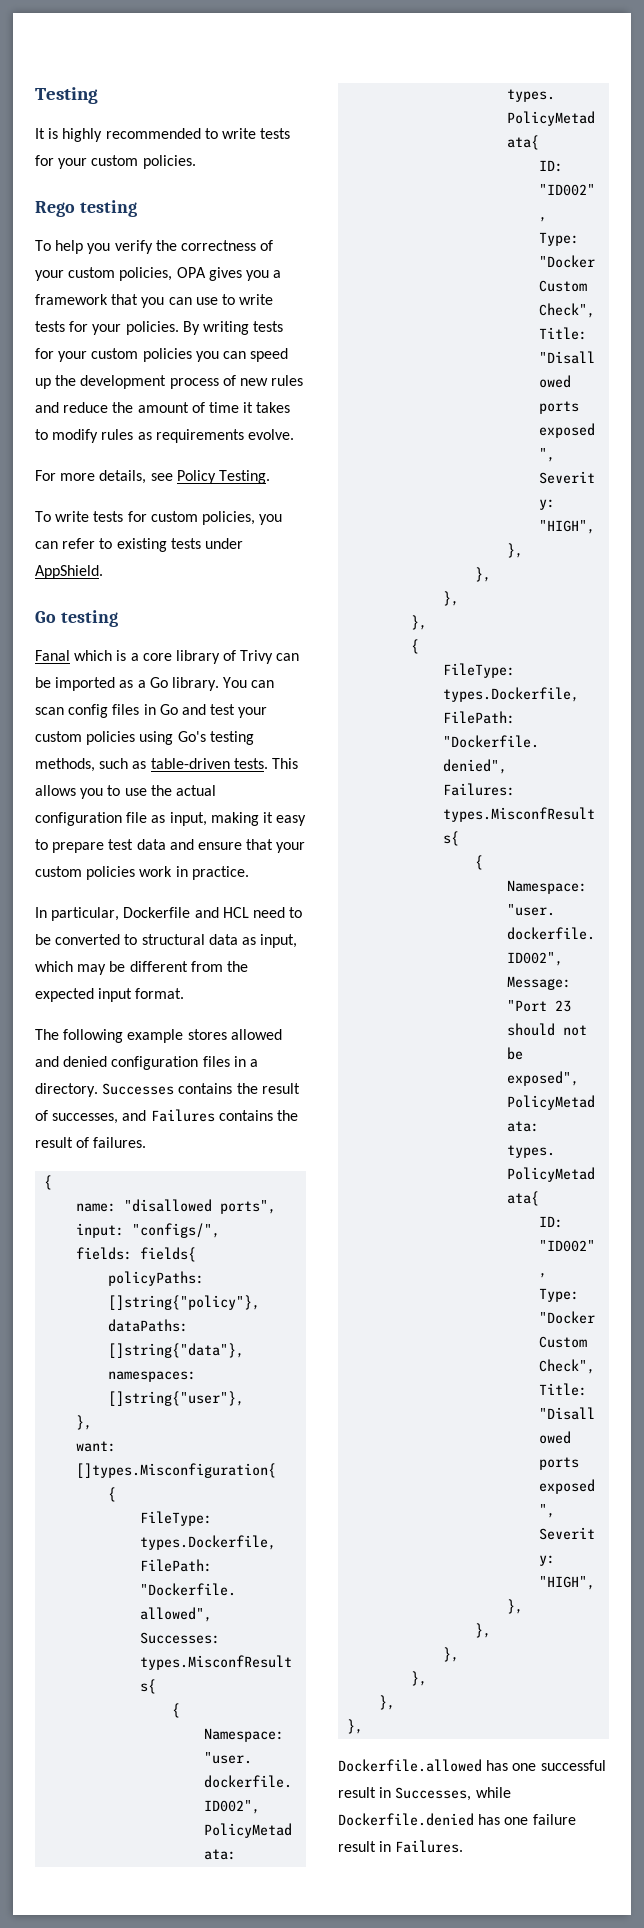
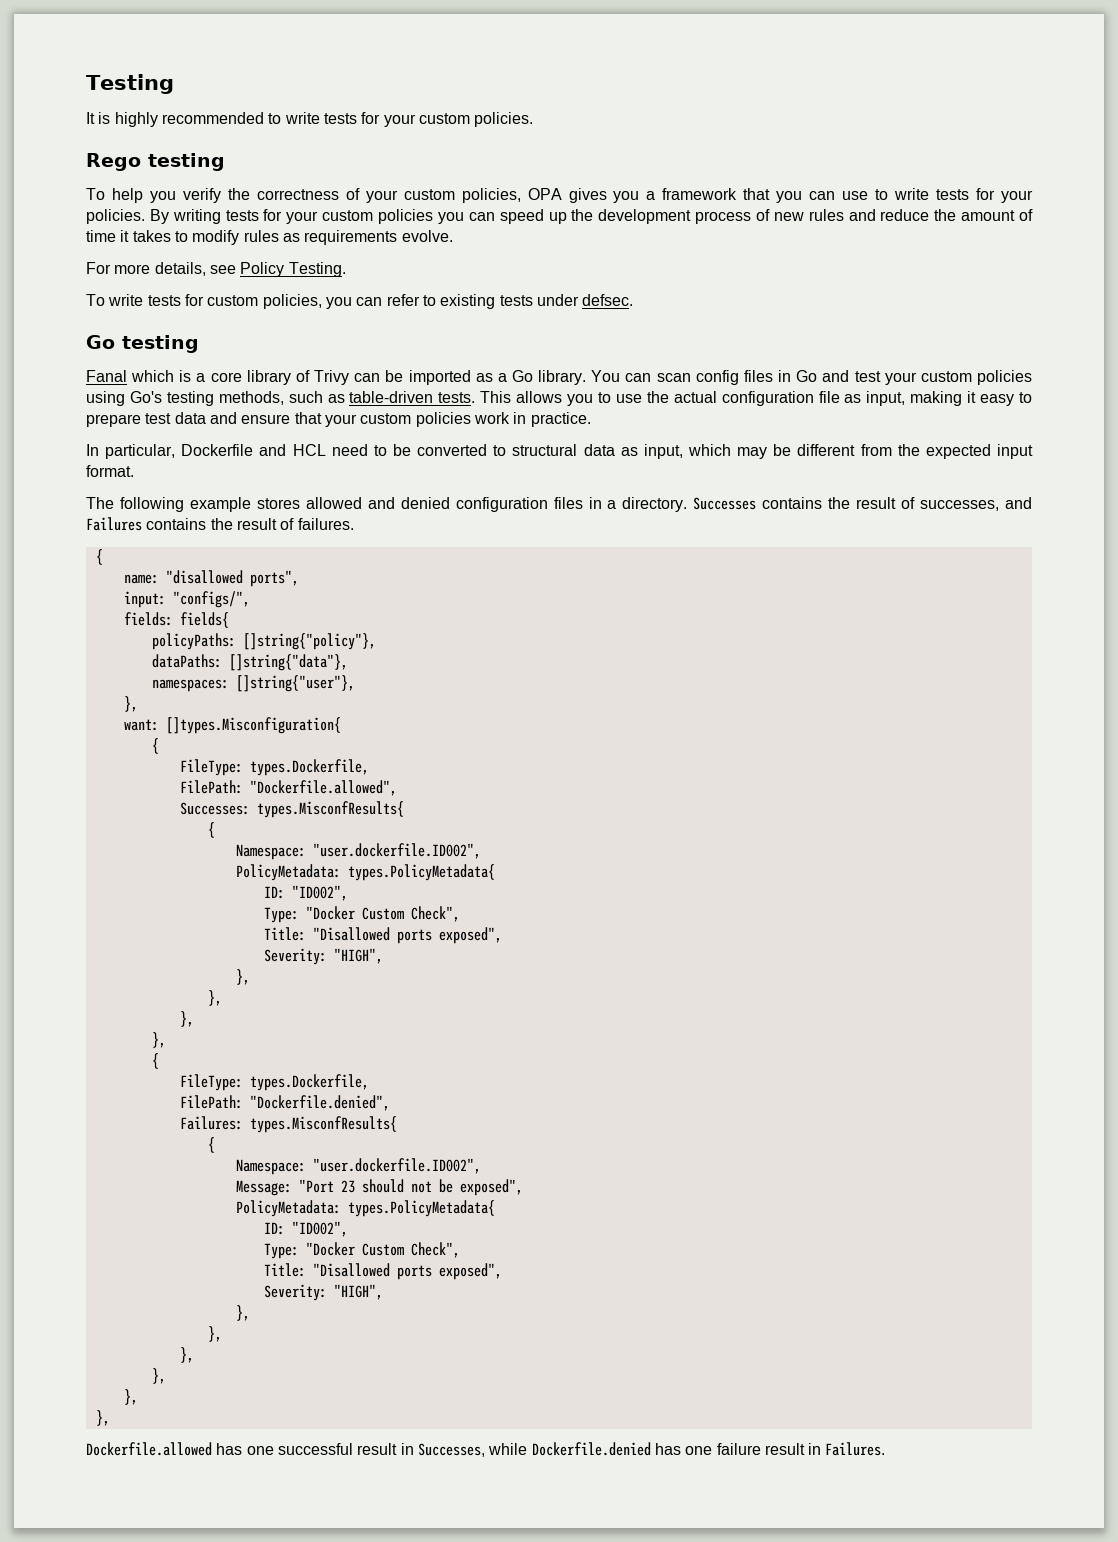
- To write tests for custom policies, you can refer to existing tests under AppShield.
+ To write tests for custom policies, you can refer to existing tests under defsec.

